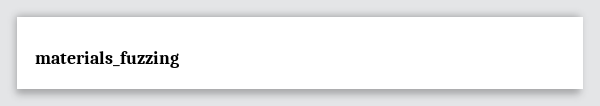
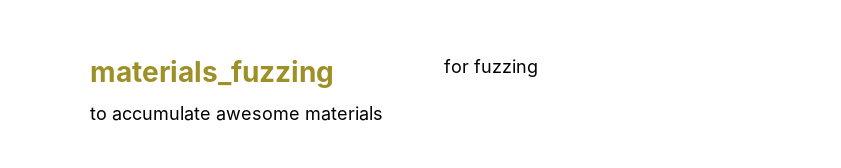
+ to accumulate awesome materials for fuzzing

